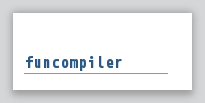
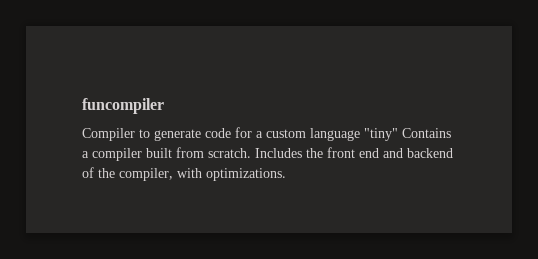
+ Compiler to generate code for a custom language "tiny" Contains a compiler built from scratch. Includes the front end and backend of the compiler, with optimizations.

